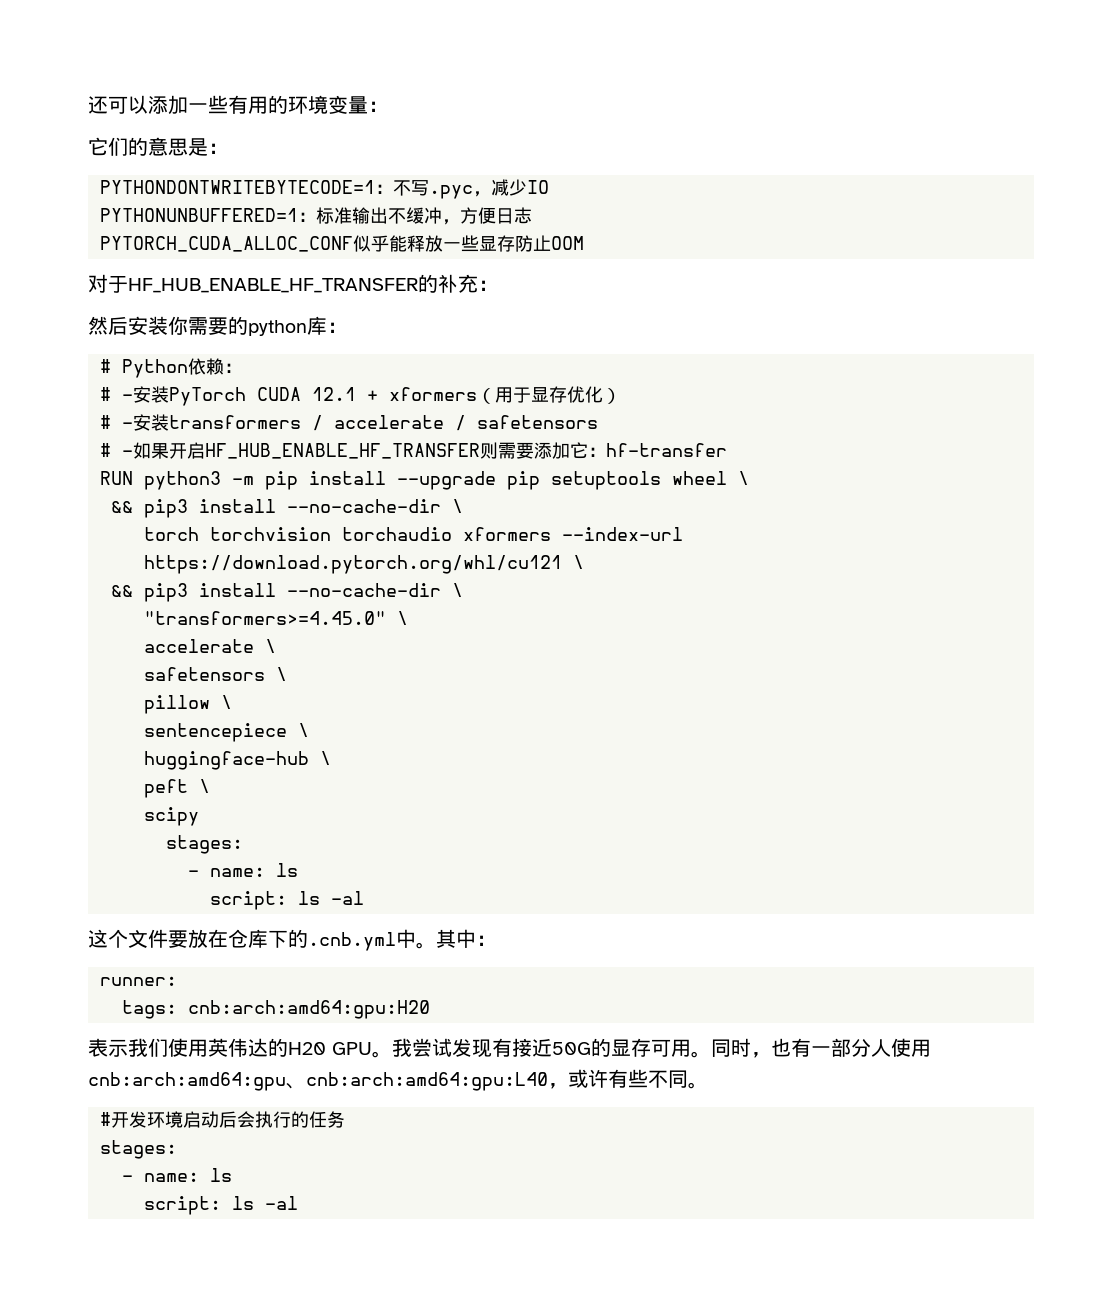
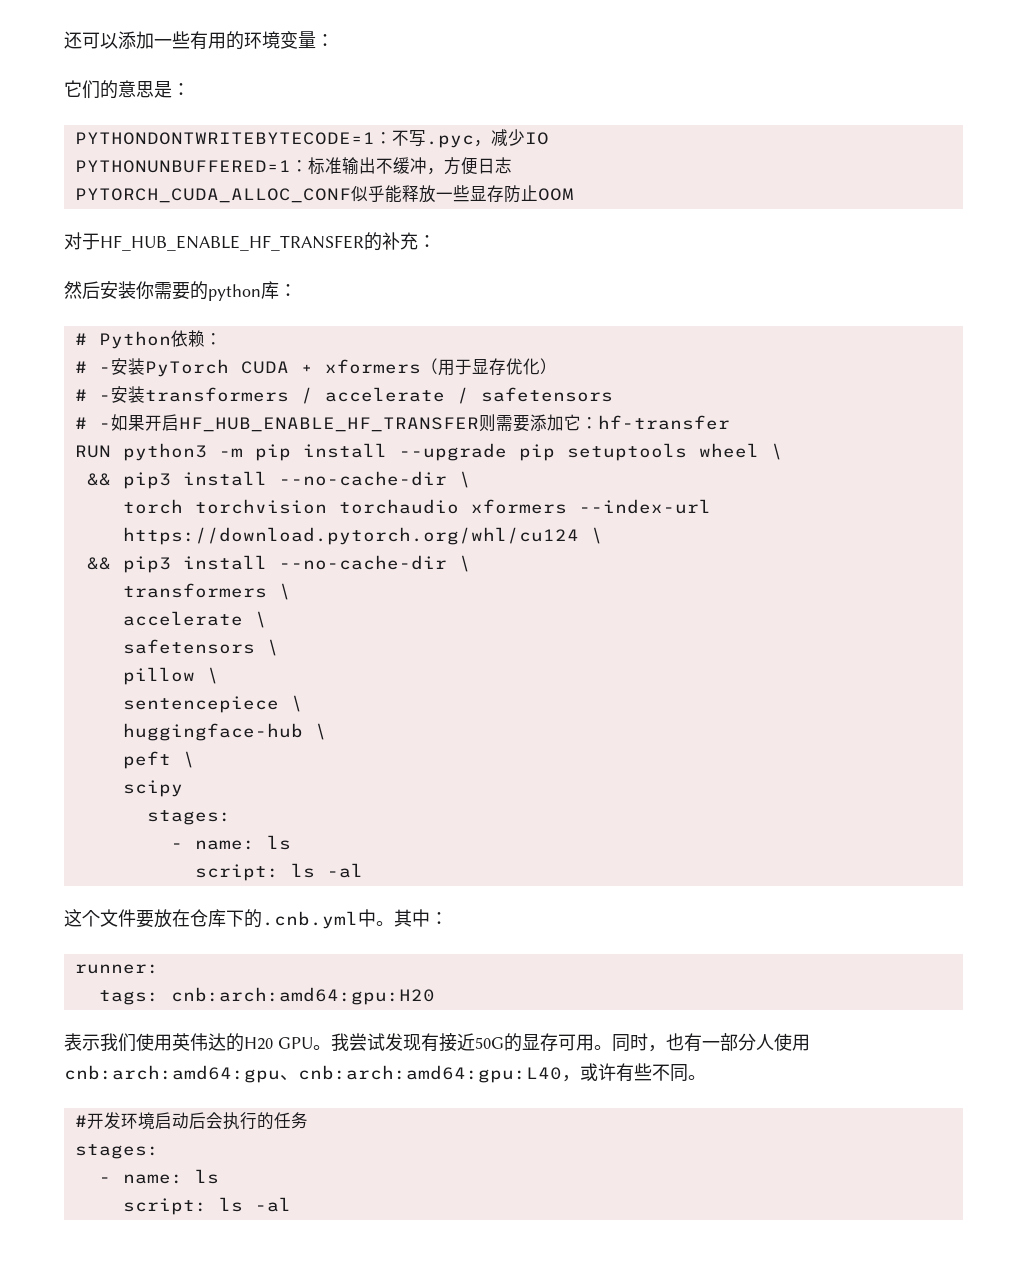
- # -安装PyTorch CUDA 12.1 + xformers（用于显存优化）
+ # -安装PyTorch CUDA + xformers（用于显存优化）
- torch torchvision torchaudio xformers --index-url https://download.pytorch.org/whl/cu121 \
+ torch torchvision torchaudio xformers --index-url https://download.pytorch.org/whl/cu124 \
  && pip3 install --no-cache-dir \
- "transformers>=4.45.0" \
+ transformers \

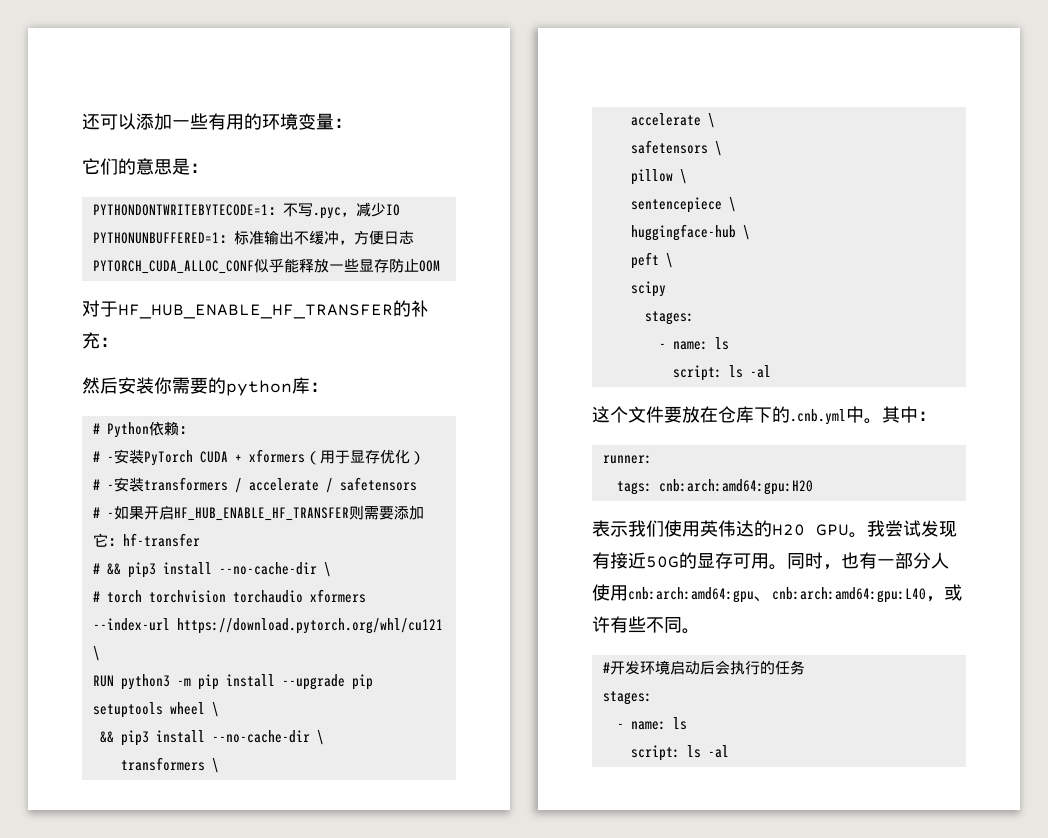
+ # && pip3 install --no-cache-dir \
+ # torch torchvision torchaudio xformers --index-url https://download.pytorch.org/whl/cu121 \
- torch torchvision torchaudio xformers --index-url https://download.pytorch.org/whl/cu124 \
- && pip3 install --no-cache-dir \

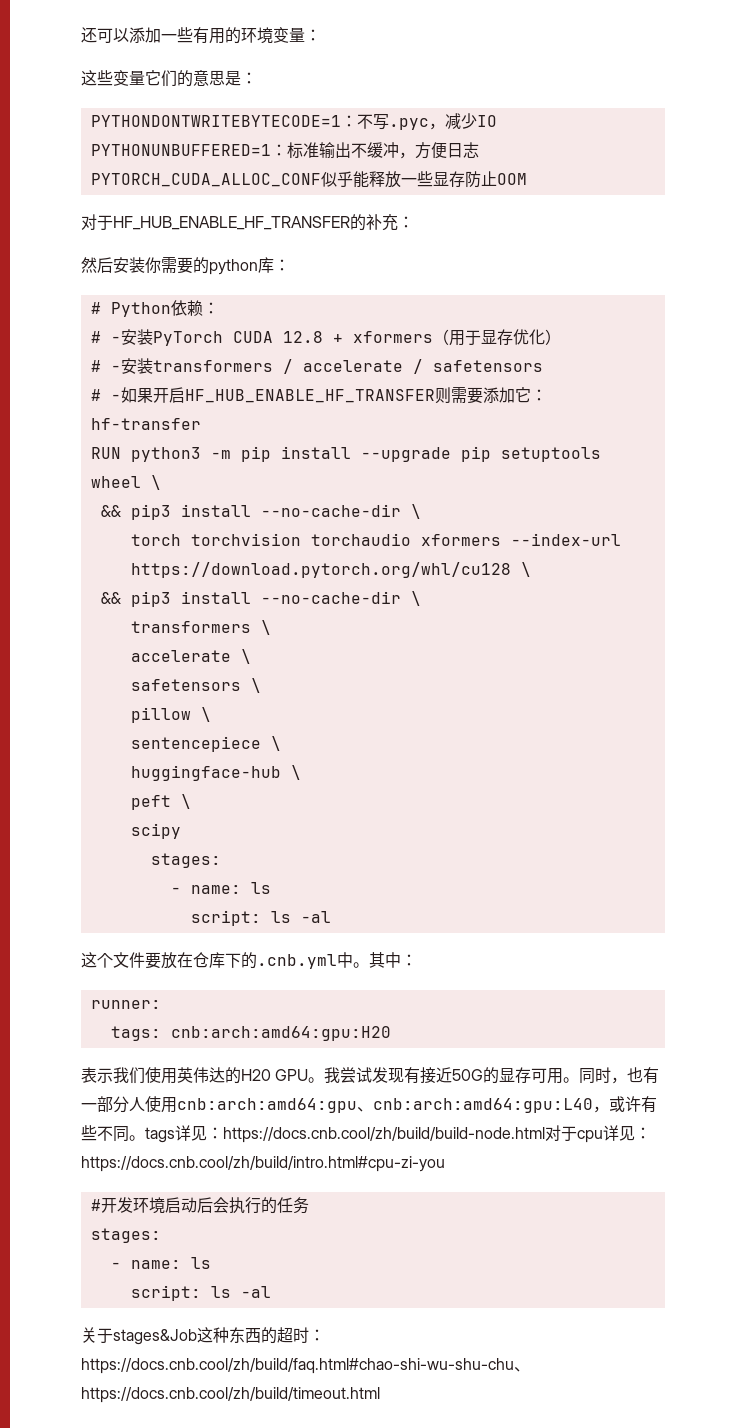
- 它们的意思是：
+ 这些变量它们的意思是：
- # -安装PyTorch CUDA + xformers（用于显存优化）
+ # -安装PyTorch CUDA 12.8 + xformers（用于显存优化）
- # && pip3 install --no-cache-dir \
- # torch torchvision torchaudio xformers --index-url https://download.pytorch.org/whl/cu121 \
+ torch torchvision torchaudio xformers --index-url https://download.pytorch.org/whl/cu128 \
+ && pip3 install --no-cache-dir \
- 同时，也有一部分人使用cnb:arch:amd64:gpu、cnb:arch:amd64:gpu:L40，或许有些不同。
+ 同时，也有一部分人使用cnb:arch:amd64:gpu、cnb:arch:amd64:gpu:L40，或许有些不同。tags详见：https://docs.cnb.cool/zh/build/build-node.html对于cpu详见：https://docs.cnb.cool/zh/build/intro.html#cpu-zi-you
+ 关于stages&Job这种东西的超时：https://docs.cnb.cool/zh/build/faq.html#chao-shi-wu-shu-chu、https://docs.cnb.cool/zh/build/timeout.html

